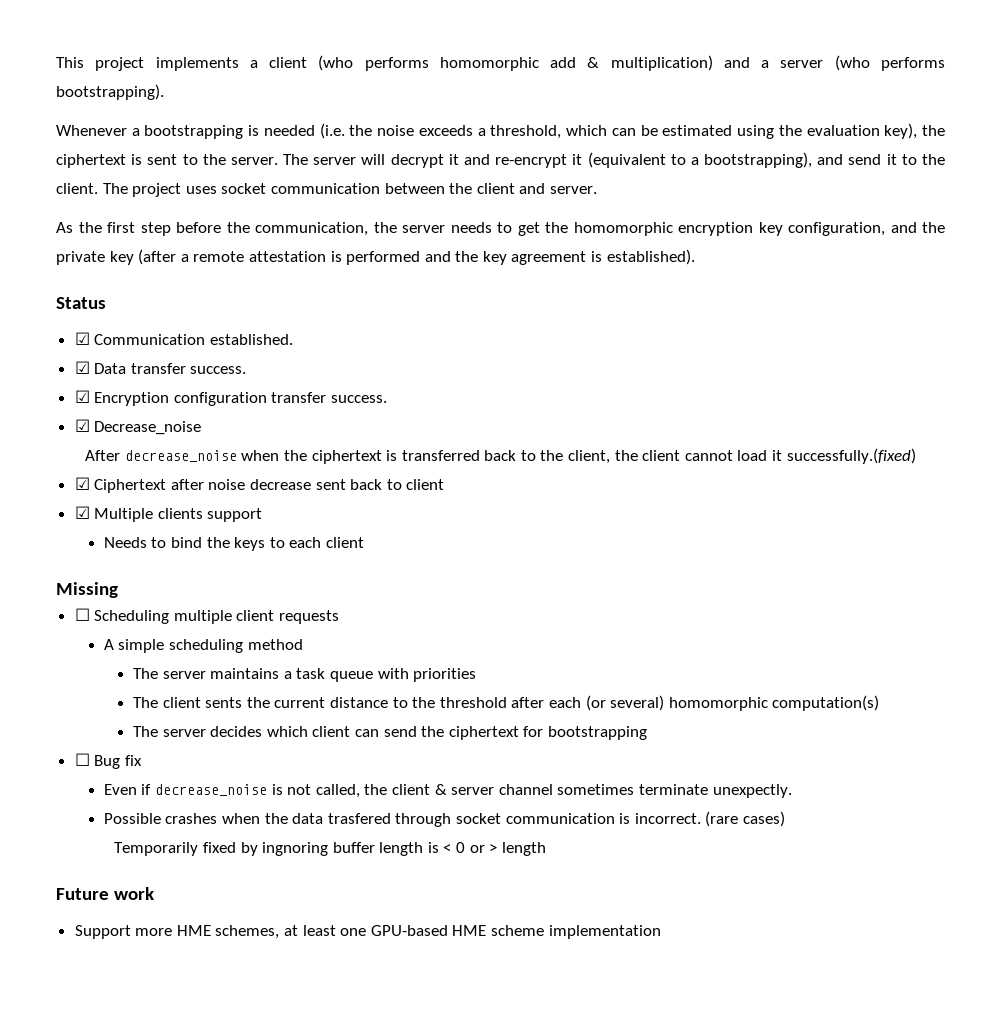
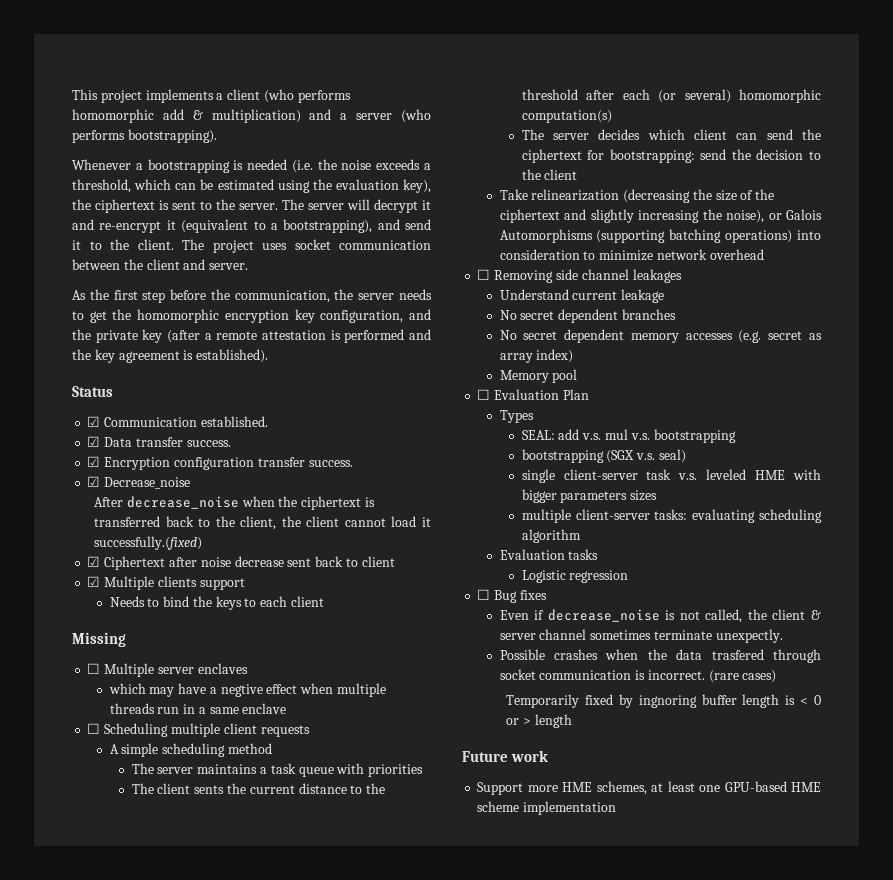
+ ☐ Multiple server enclaves
+ which may have a negtive effect when multiple threads run in a same enclave
- The server decides which client can send the ciphertext for bootstrapping
+ The server decides which client can send the ciphertext for bootstrapping: send the decision to the client
+ Take relinearization (decreasing the size of the ciphertext and slightly increasing the noise), or Galois Automorphisms (supporting batching operations) into consideration to minimize network overhead
+ ☐ Removing side channel leakages
+ Understand current leakage
+ No secret dependent branches
+ No secret dependent memory accesses (e.g. secret as array index)
+ Memory pool
+ ☐ Evaluation Plan
+ Types
+ SEAL: add v.s. mul v.s. bootstrapping
+ bootstrapping (SGX v.s. seal)
+ single client-server task v.s. leveled HME with bigger parameters sizes
+ multiple client-server tasks: evaluating scheduling algorithm
+ Evaluation tasks
+ Logistic regression
- ☐ Bug fix
+ ☐ Bug fixes

